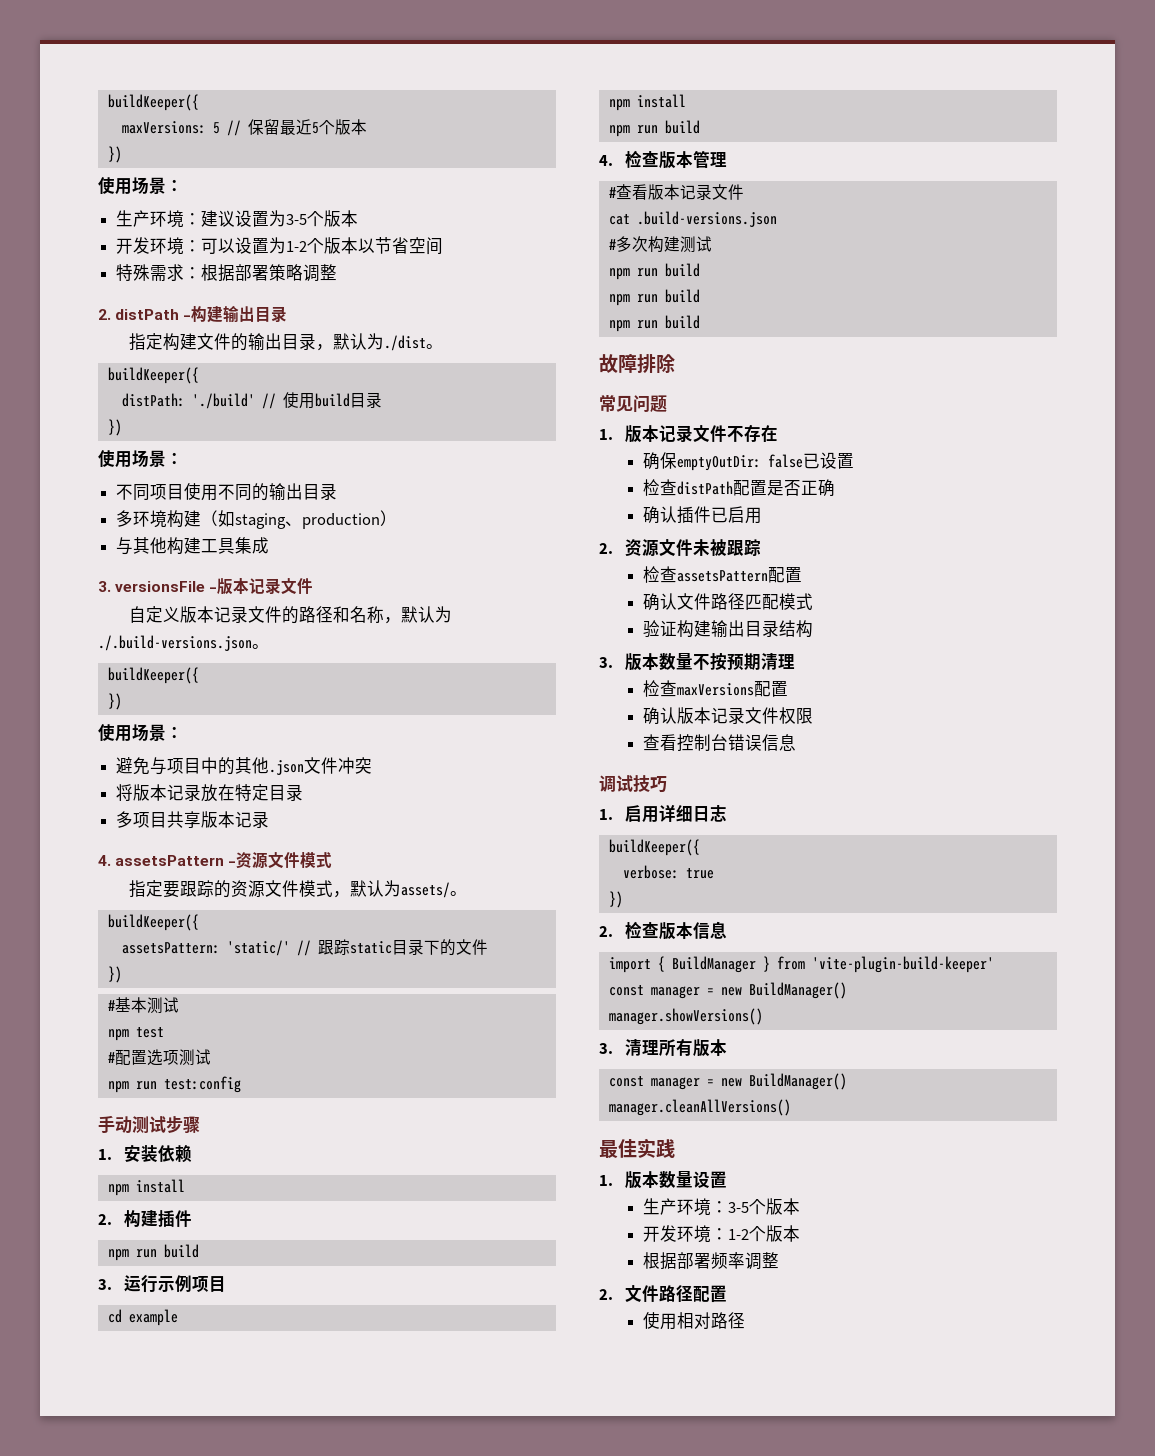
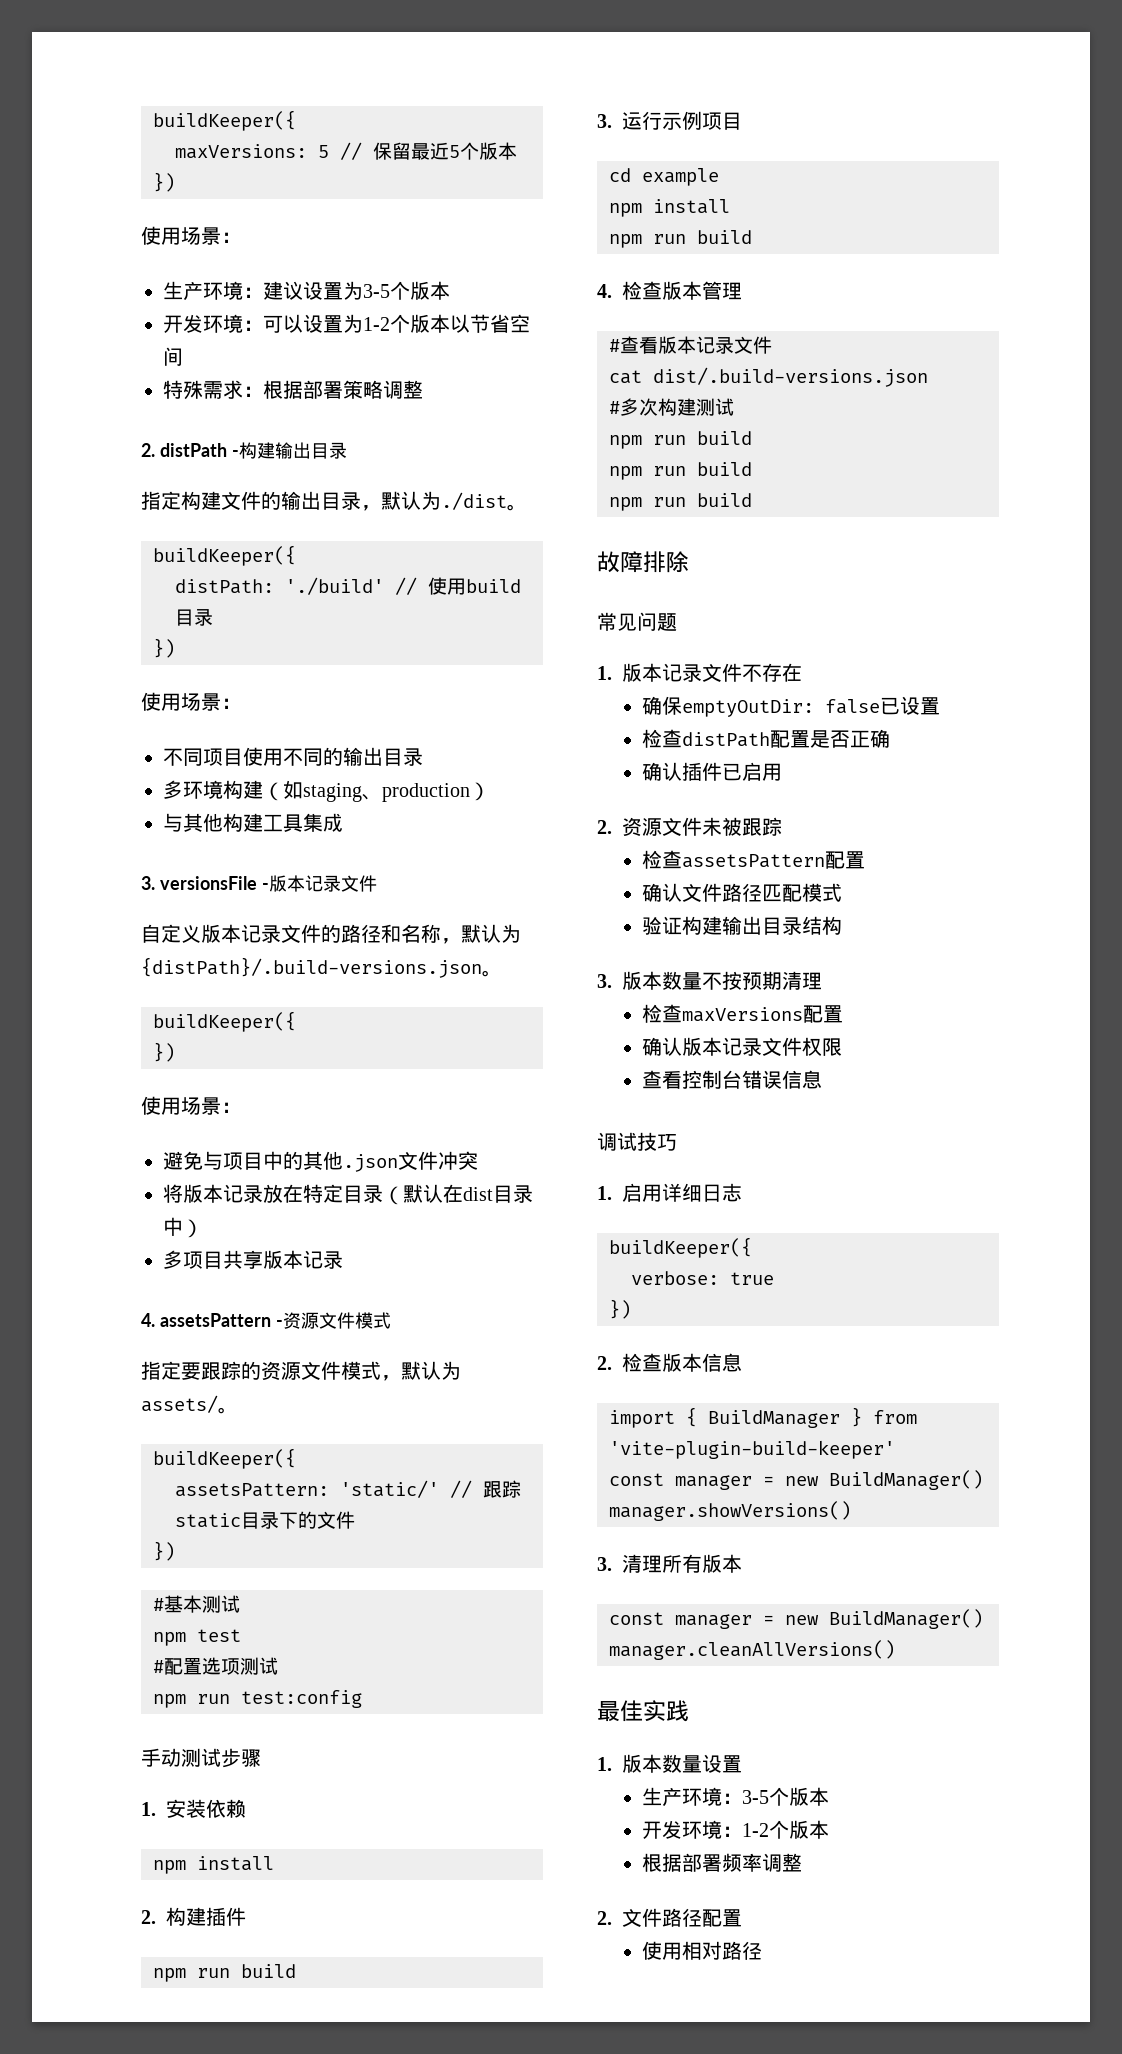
- 自定义版本记录文件的路径和名称，默认为./.build-versions.json。
+ 自定义版本记录文件的路径和名称，默认为{distPath}/.build-versions.json。
- 将版本记录放在特定目录
+ 将版本记录放在特定目录（默认在dist目录中）
- cat .build-versions.json
+ cat dist/.build-versions.json

